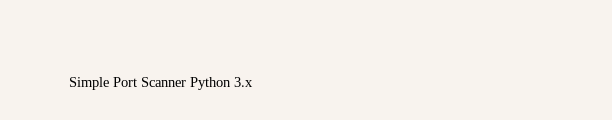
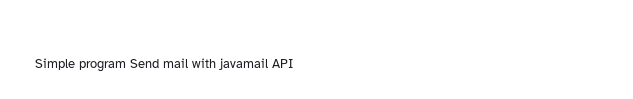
- Simple Port Scanner Python 3.x
+ Simple program Send mail with javamail API

